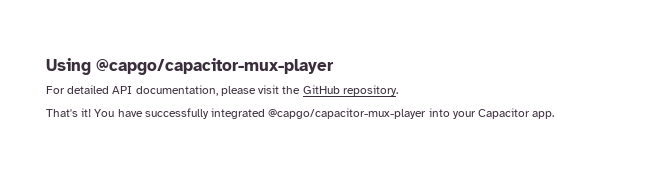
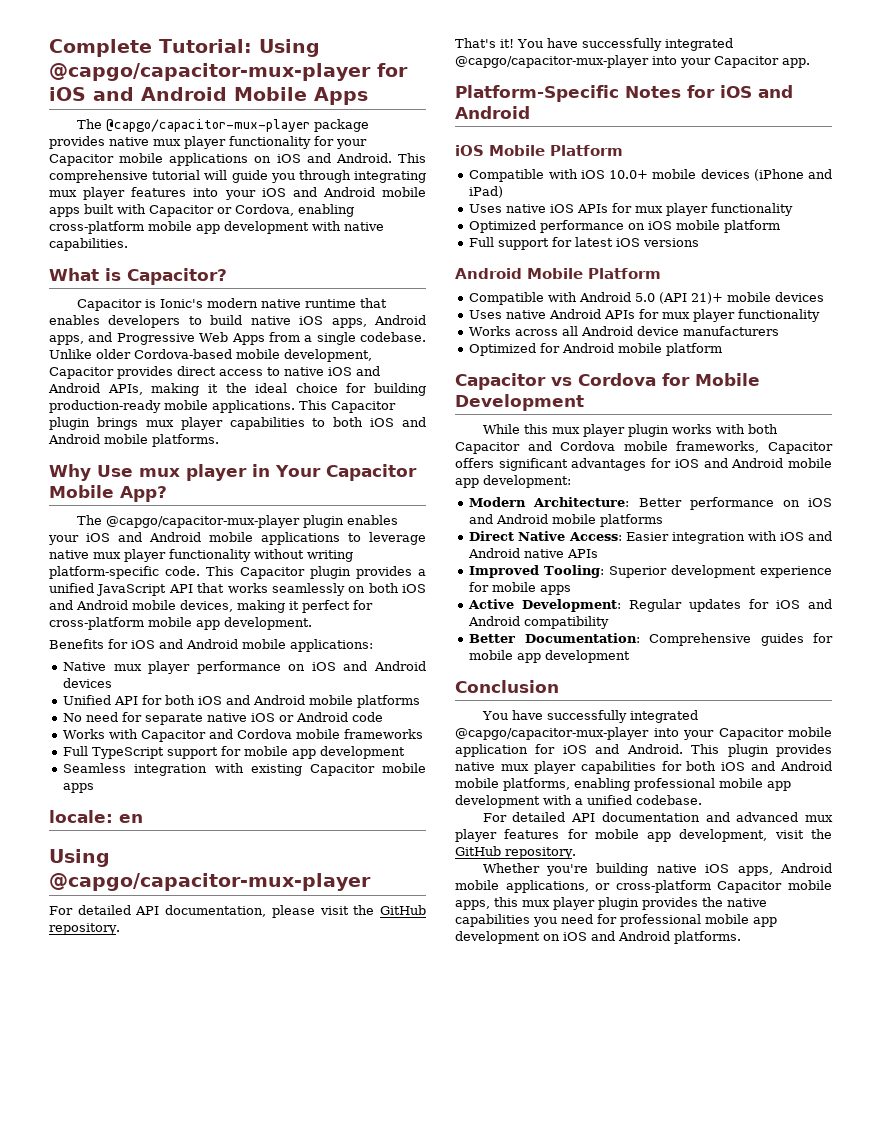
+ Complete Tutorial: Using @capgo/capacitor-mux-player for iOS and Android Mobile Apps
+ The @capgo/capacitor-mux-player package provides native mux player functionality for your Capacitor mobile applications on iOS and Android. This comprehensive tutorial will guide you through integrating mux player features into your iOS and Android mobile apps built with Capacitor or Cordova, enabling cross-platform mobile app development with native capabilities.
+ What is Capacitor?
+ Capacitor is Ionic's modern native runtime that enables developers to build native iOS apps, Android apps, and Progressive Web Apps from a single codebase. Unlike older Cordova-based mobile development, Capacitor provides direct access to native iOS and Android APIs, making it the ideal choice for building production-ready mobile applications. This Capacitor plugin brings mux player capabilities to both iOS and Android mobile platforms.
+ Why Use mux player in Your Capacitor Mobile App?
+ The @capgo/capacitor-mux-player plugin enables your iOS and Android mobile applications to leverage native mux player functionality without writing platform-specific code. This Capacitor plugin provides a unified JavaScript API that works seamlessly on both iOS and Android mobile devices, making it perfect for cross-platform mobile app development.
+ Benefits for iOS and Android mobile applications:
+ Native mux player performance on iOS and Android devices
+ Unified API for both iOS and Android mobile platforms
+ No need for separate native iOS or Android code
+ Works with Capacitor and Cordova mobile frameworks
+ Full TypeScript support for mobile app development
+ Seamless integration with existing Capacitor mobile apps
+ locale: en
+ Platform-Specific Notes for iOS and Android
+ iOS Mobile Platform
+ Compatible with iOS 10.0+ mobile devices (iPhone and iPad)
+ Uses native iOS APIs for mux player functionality
+ Optimized performance on iOS mobile platform
+ Full support for latest iOS versions
+ Android Mobile Platform
+ Compatible with Android 5.0 (API 21)+ mobile devices
+ Uses native Android APIs for mux player functionality
+ Works across all Android device manufacturers
+ Optimized for Android mobile platform
+ Capacitor vs Cordova for Mobile Development
+ While this mux player plugin works with both Capacitor and Cordova mobile frameworks, Capacitor offers significant advantages for iOS and Android mobile app development:
+ Modern Architecture: Better performance on iOS and Android mobile platforms
+ Direct Native Access: Easier integration with iOS and Android native APIs
+ Improved Tooling: Superior development experience for mobile apps
+ Active Development: Regular updates for iOS and Android compatibility
+ Better Documentation: Comprehensive guides for mobile app development
+ Conclusion
+ You have successfully integrated @capgo/capacitor-mux-player into your Capacitor mobile application for iOS and Android. This plugin provides native mux player capabilities for both iOS and Android mobile platforms, enabling professional mobile app development with a unified codebase.
+ For detailed API documentation and advanced mux player features for mobile app development, visit the GitHub repository.
+ Whether you're building native iOS apps, Android mobile applications, or cross-platform Capacitor mobile apps, this mux player plugin provides the native capabilities you need for professional mobile app development on iOS and Android platforms.

